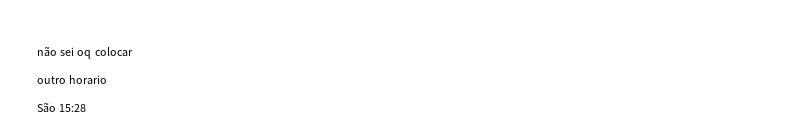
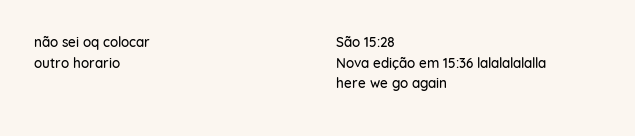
+ Nova edição em 15:36 lalalalalalla
+ here we go again

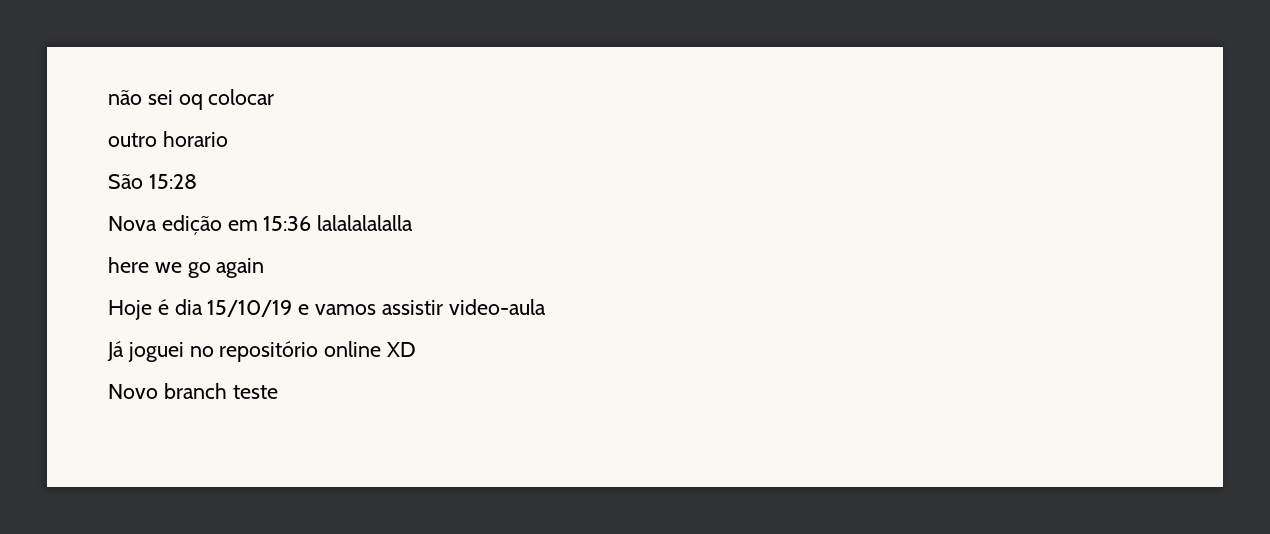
+ Hoje é dia 15/10/19 e vamos assistir video-aula
+ Já joguei no repositório online XD
+ Novo branch teste

